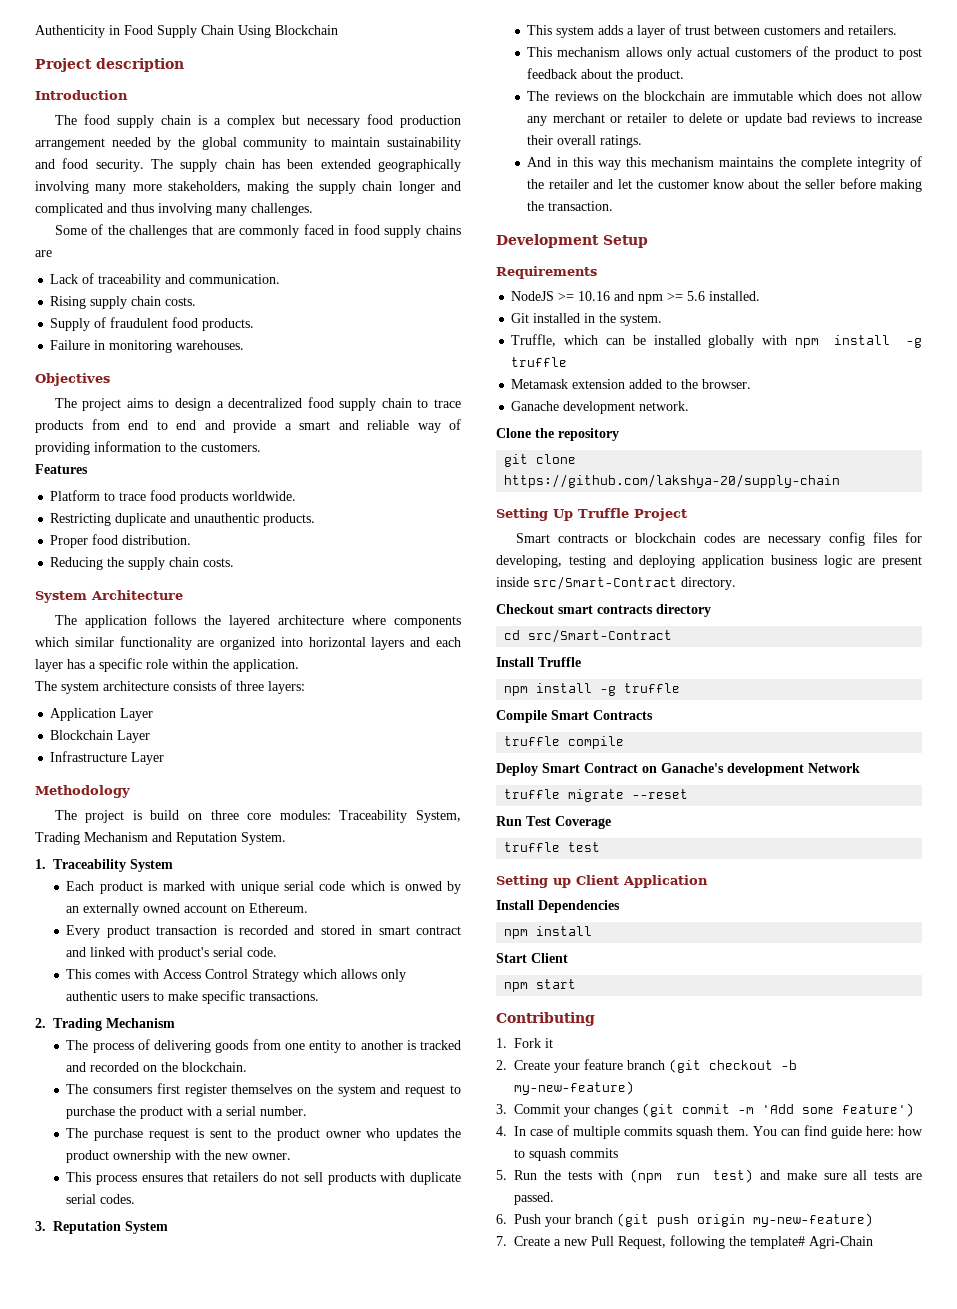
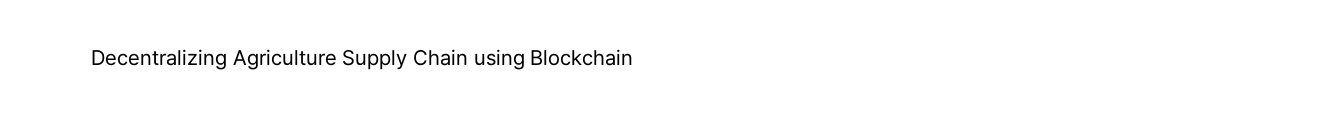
- Authenticity in Food Supply Chain Using Blockchain
- Project description
- Introduction
- The food supply chain is a complex but necessary food production arrangement needed by the global community to maintain sustainability and food security. The supply chain has been extended geographically involving many more stakeholders, making the supply chain longer and complicated and thus involving many challenges.
- Some of the challenges that are commonly faced in food supply chains are
- Lack of traceability and communication.
- Rising supply chain costs.
- Supply of fraudulent food products.
- Failure in monitoring warehouses.
- Objectives
- The project aims to design a decentralized food supply chain to trace products from end to end and provide a smart and reliable way of providing information to the customers.
- Features
- Platform to trace food products worldwide.
- Restricting duplicate and unauthentic products.
- Proper food distribution.
- Reducing the supply chain costs.
- System Architecture
- The application follows the layered architecture where components which similar functionality are organized into horizontal layers and each layer has a specific role within the application.
- The system architecture consists of three layers:
- Application Layer
- Blockchain Layer
- Infrastructure Layer
- Methodology
- The project is build on three core modules: Traceability System, Trading Mechanism and Reputation System.
- 1. Traceability System
- Each product is marked with unique serial code which is onwed by an externally owned account on Ethereum.
- Every product transaction is recorded and stored in smart contract and linked with product's serial code.
- This comes with Access Control Strategy which allows only authentic users to make specific transactions.
- 2. Trading Mechanism
- The process of delivering goods from one entity to another is tracked and recorded on the blockchain.
- The consumers first register themselves on the system and request to purchase the product with a serial number.
- The purchase request is sent to the product owner who updates the product ownership with the new owner.
- This process ensures that retailers do not sell products with duplicate serial codes.
- 3. Reputation System
- This system adds a layer of trust between customers and retailers.
- This mechanism allows only actual customers of the product to post feedback about the product.
- The reviews on the blockchain are immutable which does not allow any merchant or retailer to delete or update bad reviews to increase their overall ratings.
- And in this way this mechanism maintains the complete integrity of the retailer and let the customer know about the seller before making the transaction.
- Development Setup
- Requirements
- NodeJS >= 10.16 and npm >= 5.6 installed.
- Git installed in the system.
- Truffle, which can be installed globally with npm install -g truffle
- Metamask extension added to the browser.
- Ganache development network.
- Clone the repository
- git clone https://github.com/lakshya-20/supply-chain
- Setting Up Truffle Project
- Smart contracts or blockchain codes are necessary config files for developing, testing and deploying application business logic are present inside src/Smart-Contract directory.
- Checkout smart contracts directory
- cd src/Smart-Contract
- Install Truffle
- npm install -g truffle
- Compile Smart Contracts
- truffle compile
- Deploy Smart Contract on Ganache's development Network
- truffle migrate --reset
- Run Test Coverage
- truffle test
- Setting up Client Application
- Install Dependencies
- npm install
- Start Client
- npm start
- Contributing
- 1. Fork it
- 2. Create your feature branch (git checkout -b my-new-feature)
- 3. Commit your changes (git commit -m 'Add some feature')
- 4. In case of multiple commits squash them. You can find guide here: how to squash commits
- 5. Run the tests with (npm run test) and make sure all tests are passed.
- 6. Push your branch (git push origin my-new-feature)
- 7. Create a new Pull Request, following the template# Agri-Chain
+ Decentralizing Agriculture Supply Chain using Blockchain

